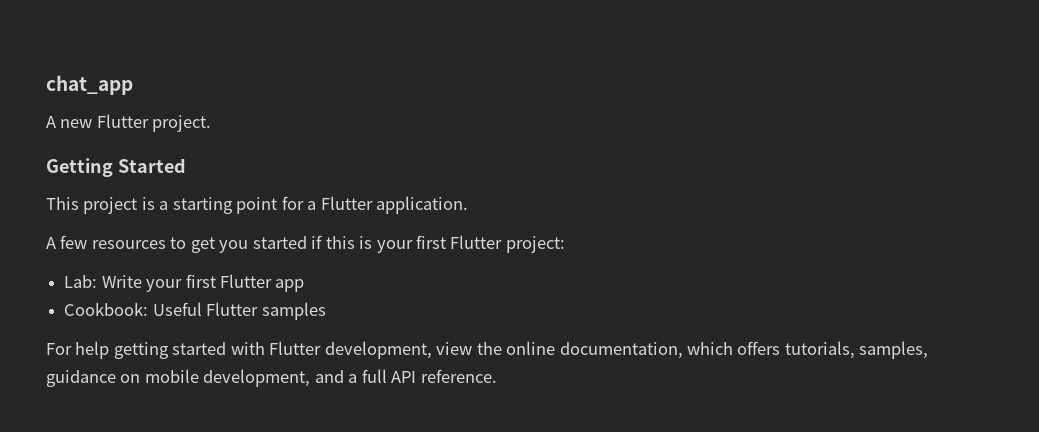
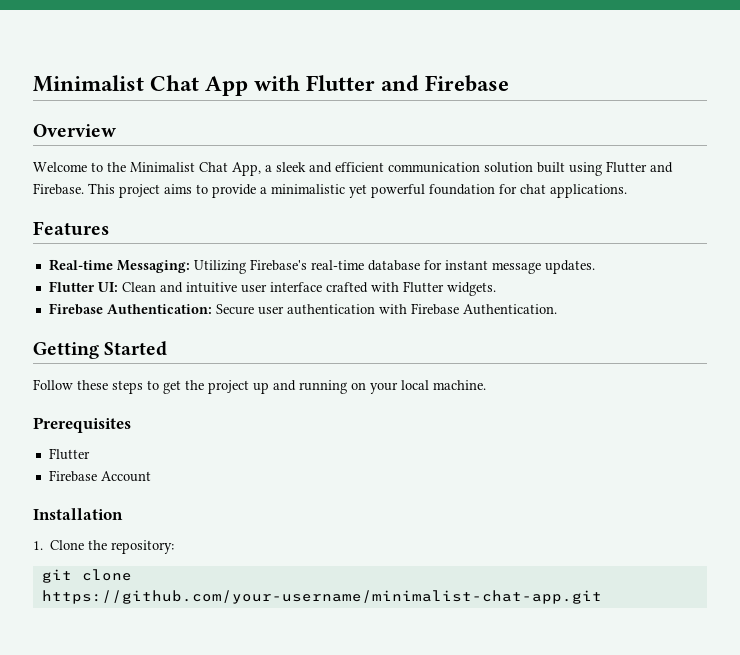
- chat_app
- A new Flutter project.
+ Minimalist Chat App with Flutter and Firebase
+ Overview
+ Welcome to the Minimalist Chat App, a sleek and efficient communication solution built using Flutter and Firebase. This project aims to provide a minimalistic yet powerful foundation for chat applications.
+ Features
+ Real-time Messaging: Utilizing Firebase's real-time database for instant message updates.
+ Flutter UI: Clean and intuitive user interface crafted with Flutter widgets.
+ Firebase Authentication: Secure user authentication with Firebase Authentication.
  Getting Started
- This project is a starting point for a Flutter application.
- A few resources to get you started if this is your first Flutter project:
- Lab: Write your first Flutter app
- Cookbook: Useful Flutter samples
- For help getting started with Flutter development, view the online documentation, which offers tutorials, samples, guidance on mobile development, and a full API reference.
+ Follow these steps to get the project up and running on your local machine.
+ Prerequisites
+ Flutter
+ Firebase Account
+ Installation
+ 1. Clone the repository:
+ git clone https://github.com/your-username/minimalist-chat-app.git

